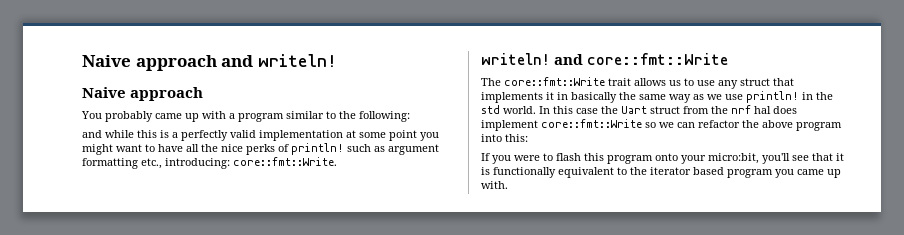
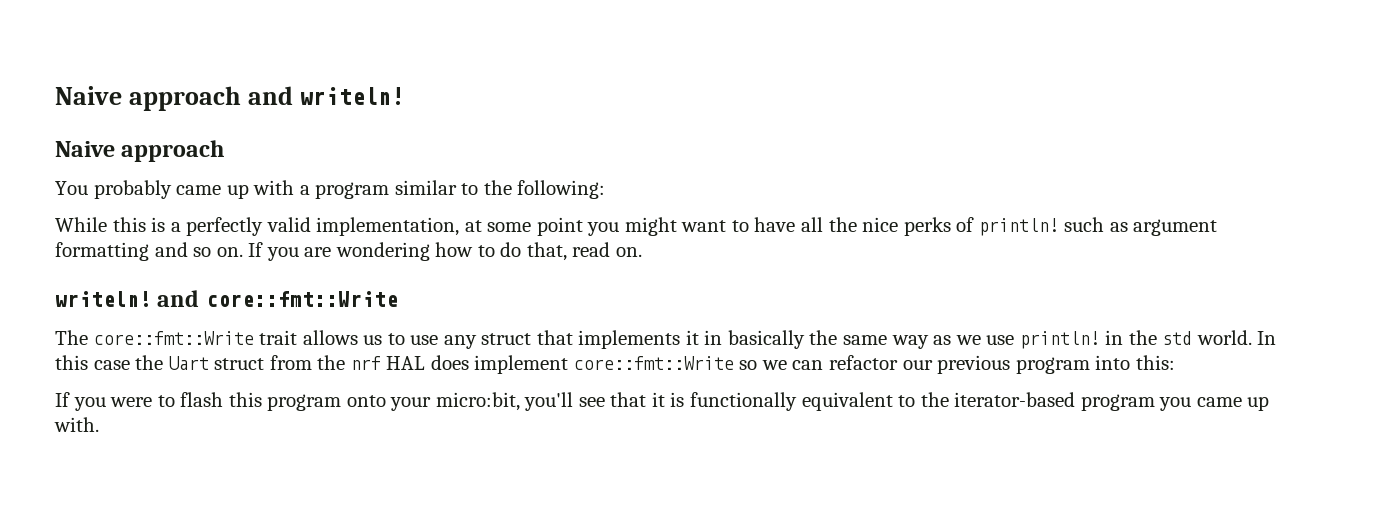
- and while this is a perfectly valid implementation at some point you might want to have all the nice perks of println! such as argument formatting etc., introducing: core::fmt::Write.
+ While this is a perfectly valid implementation, at some point you might want to have all the nice perks of println! such as argument formatting and so on. If you are wondering how to do that, read on.
- In this case the Uart struct from the nrf hal does implement core::fmt::Write so we can refactor the above program into this:
+ In this case the Uart struct from the nrf HAL does implement core::fmt::Write so we can refactor our previous program into this:
- If you were to flash this program onto your micro:bit, you'll see that it is functionally equivalent to the iterator based program you came up with.
+ If you were to flash this program onto your micro:bit, you'll see that it is functionally equivalent to the iterator-based program you came up with.

